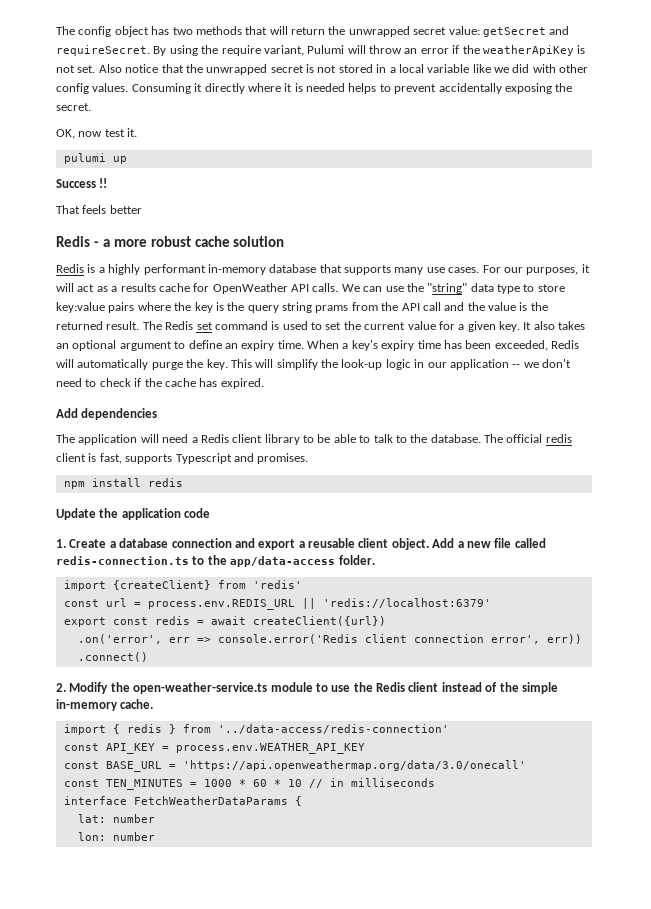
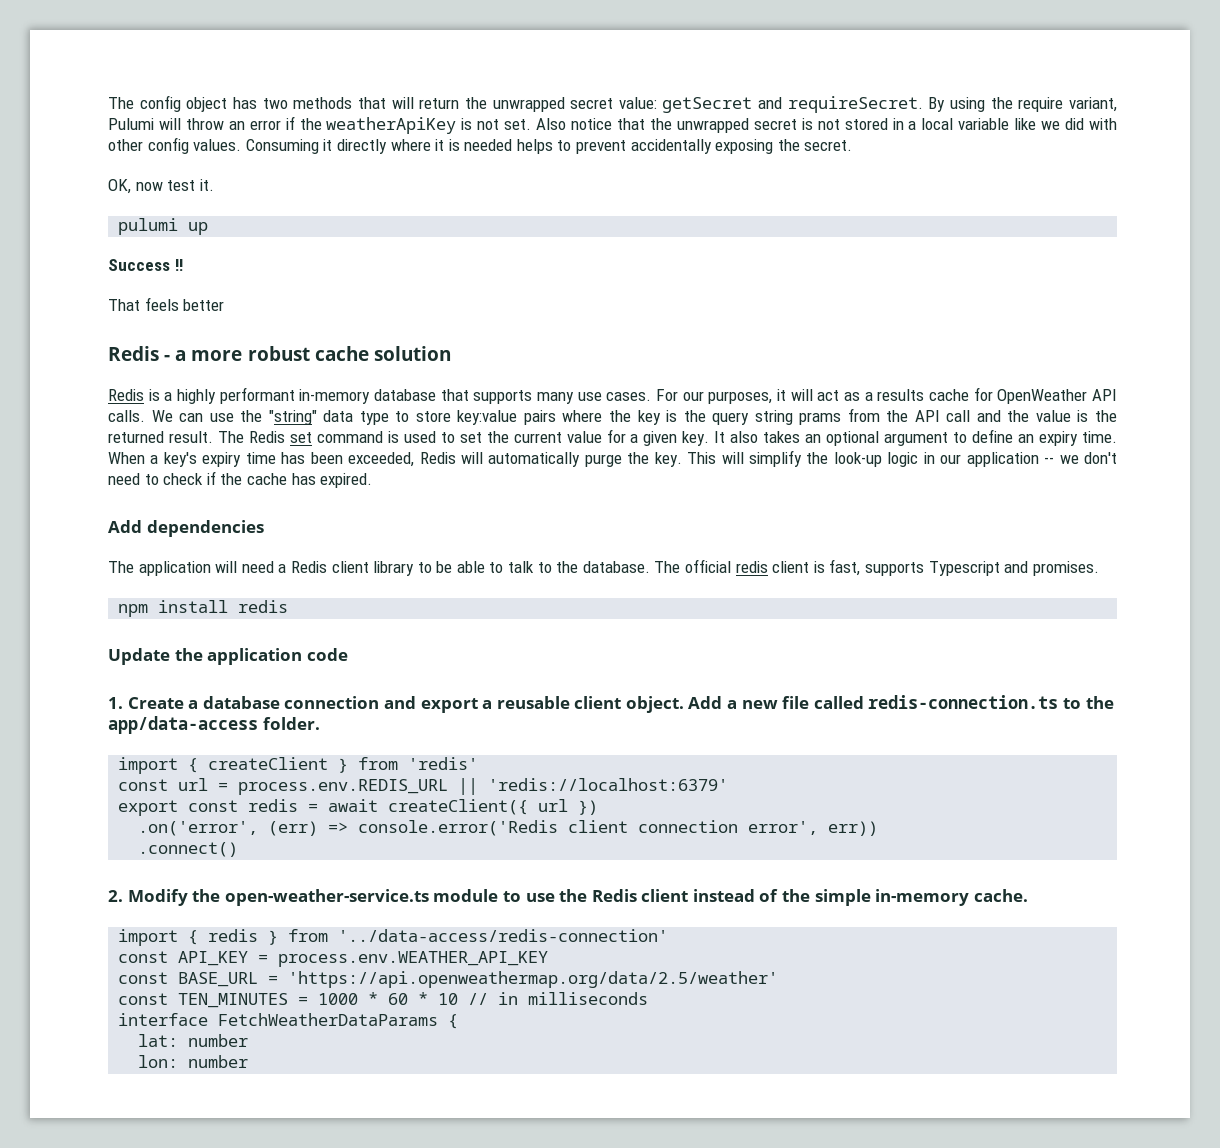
- import {createClient} from 'redis'
+ import { createClient } from 'redis'
- export const redis = await createClient({url})
+ export const redis = await createClient({ url })
- .on('error', err => console.error('Redis client connection error', err))
+ .on('error', (err) => console.error('Redis client connection error', err))
- const BASE_URL = 'https://api.openweathermap.org/data/3.0/onecall'
+ const BASE_URL = 'https://api.openweathermap.org/data/2.5/weather'

